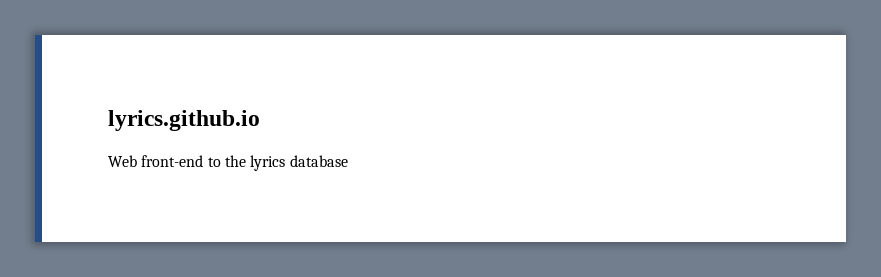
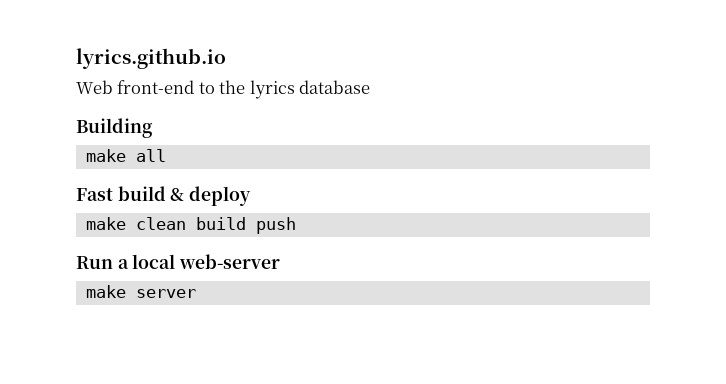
+ Building
+ make all
+ Fast build & deploy
+ make clean build push
+ Run a local web-server
+ make server

